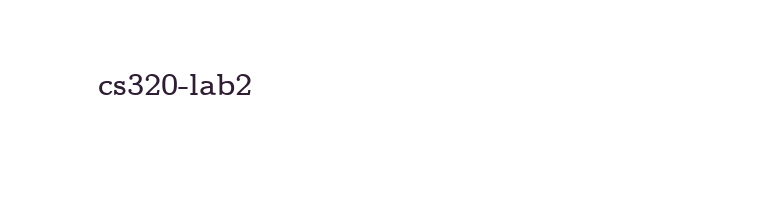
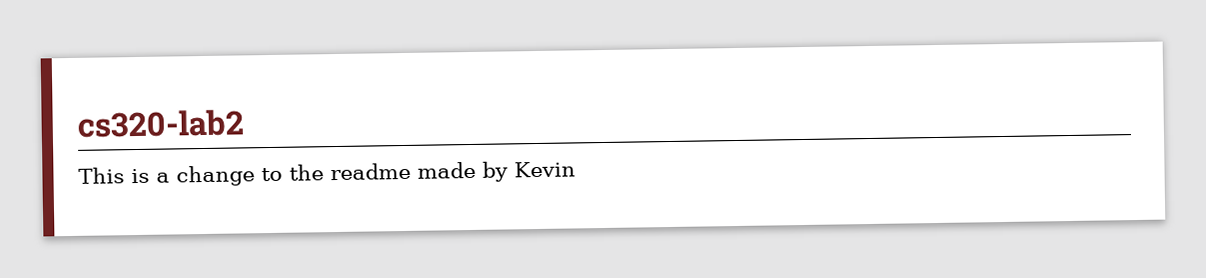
+ This is a change to the readme made by Kevin

